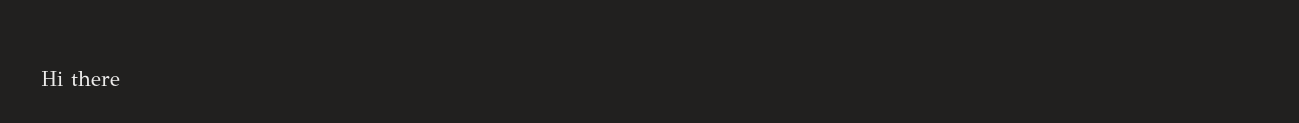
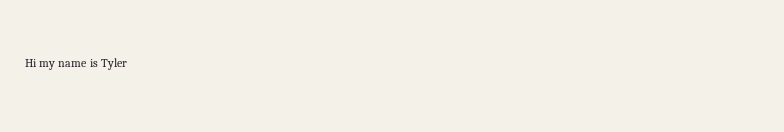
- Hi there
+ Hi my name is Tyler

